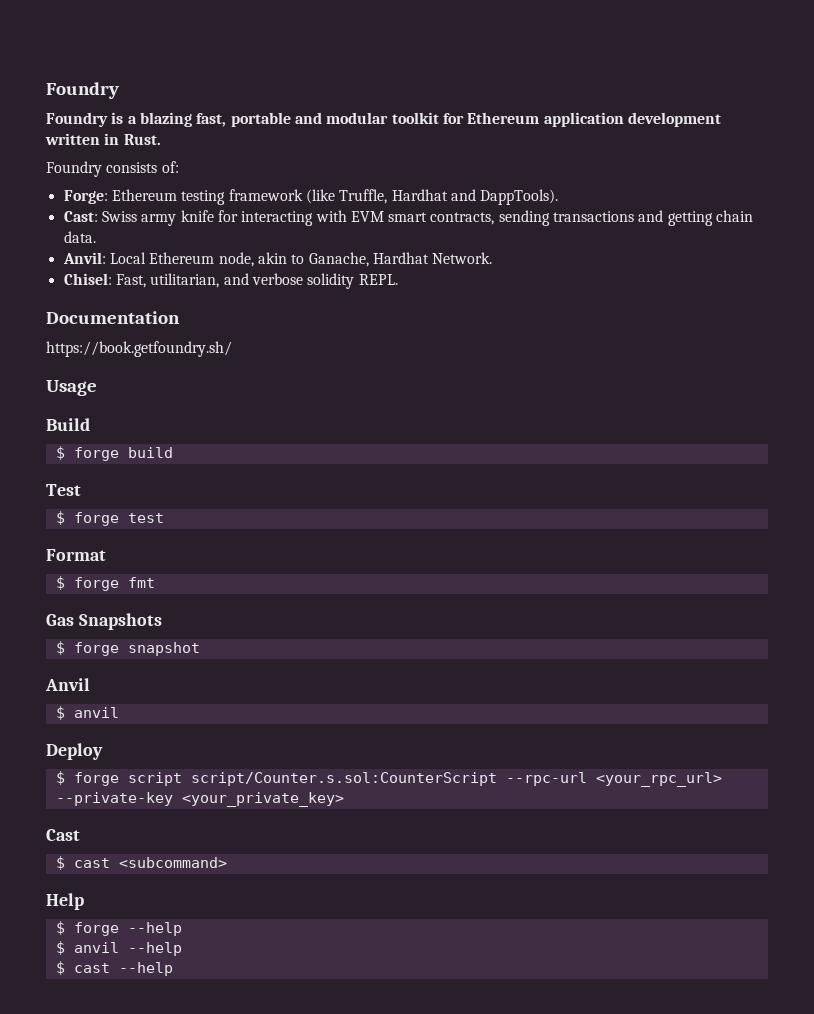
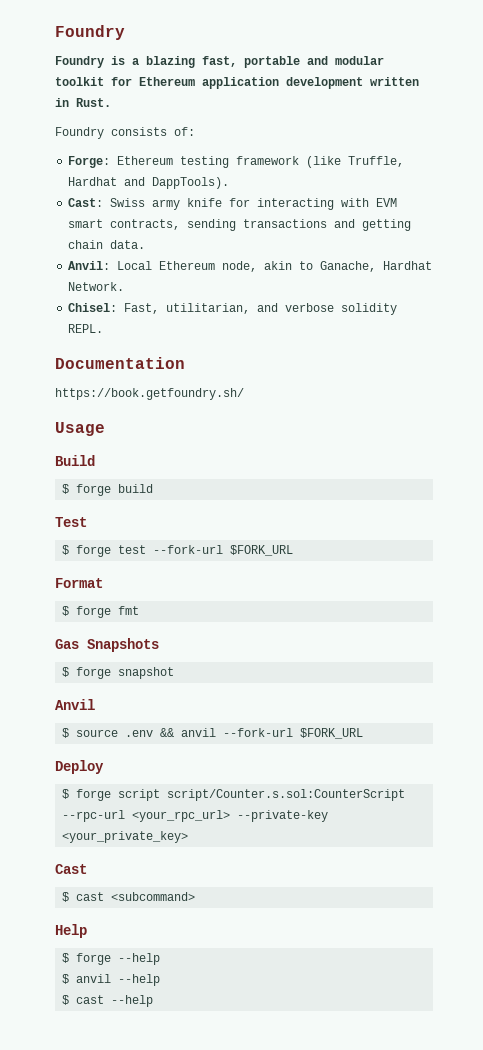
- $ forge test
+ $ forge test --fork-url $FORK_URL
  Anvil
- $ anvil
+ $ source .env && anvil --fork-url $FORK_URL

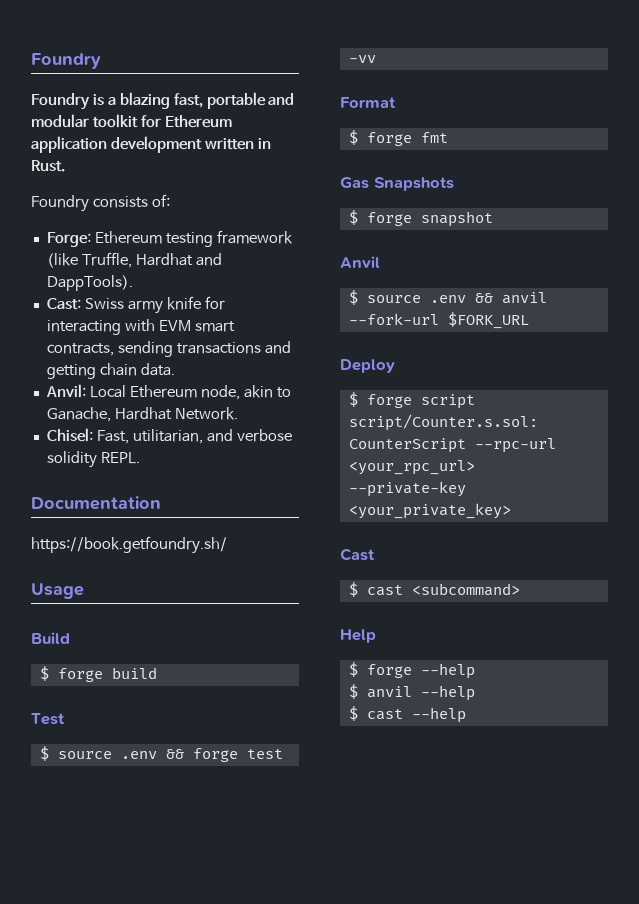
- $ forge test --fork-url $FORK_URL
+ $ source .env && forge test -vv

